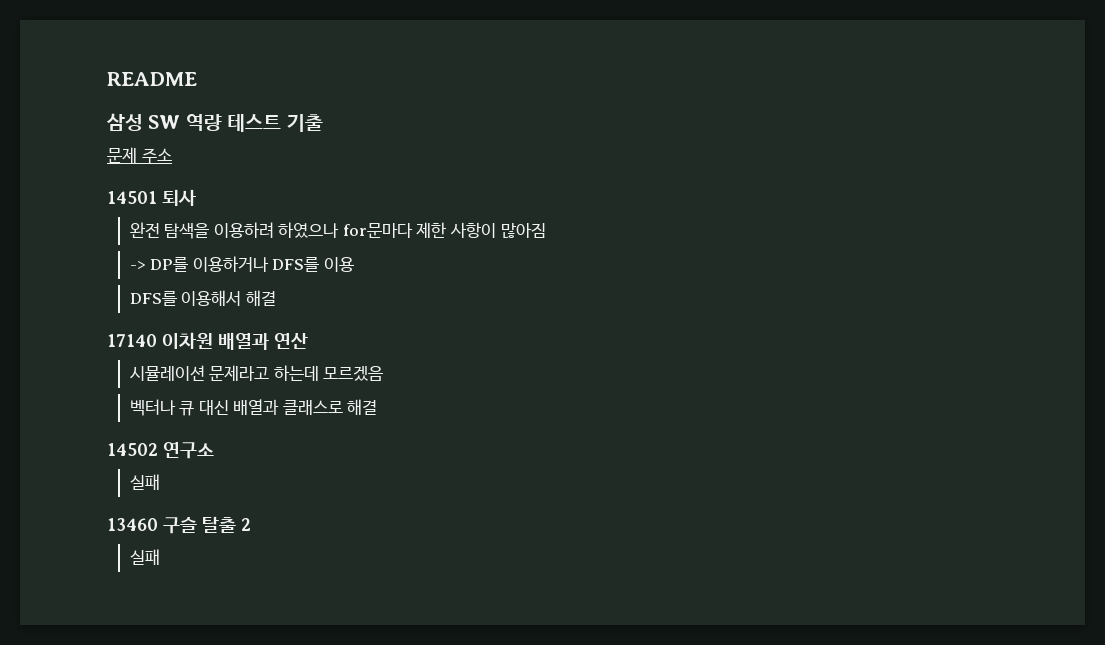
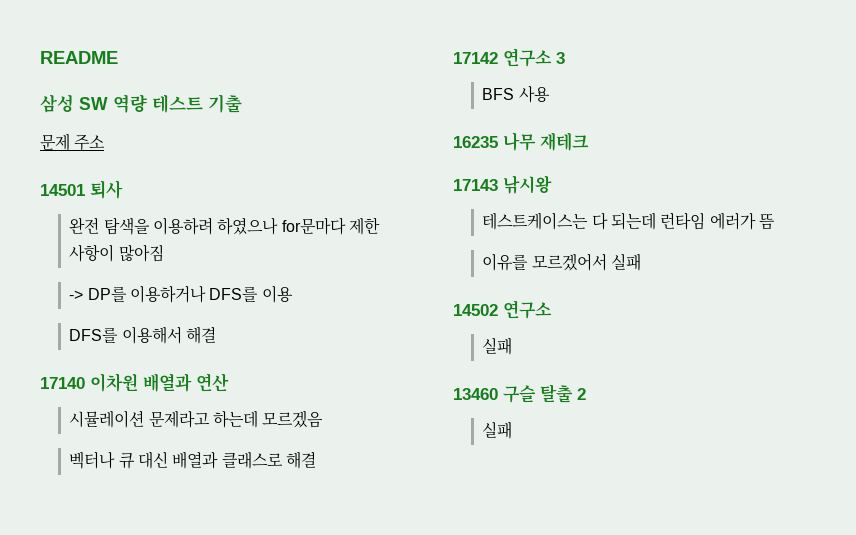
+ 17142 연구소 3
+ BFS 사용
+ 16235 나무 재테크
+ 17143 낚시왕
+ 테스트케이스는 다 되는데 런타임 에러가 뜸
+ 이유를 모르겠어서 실패

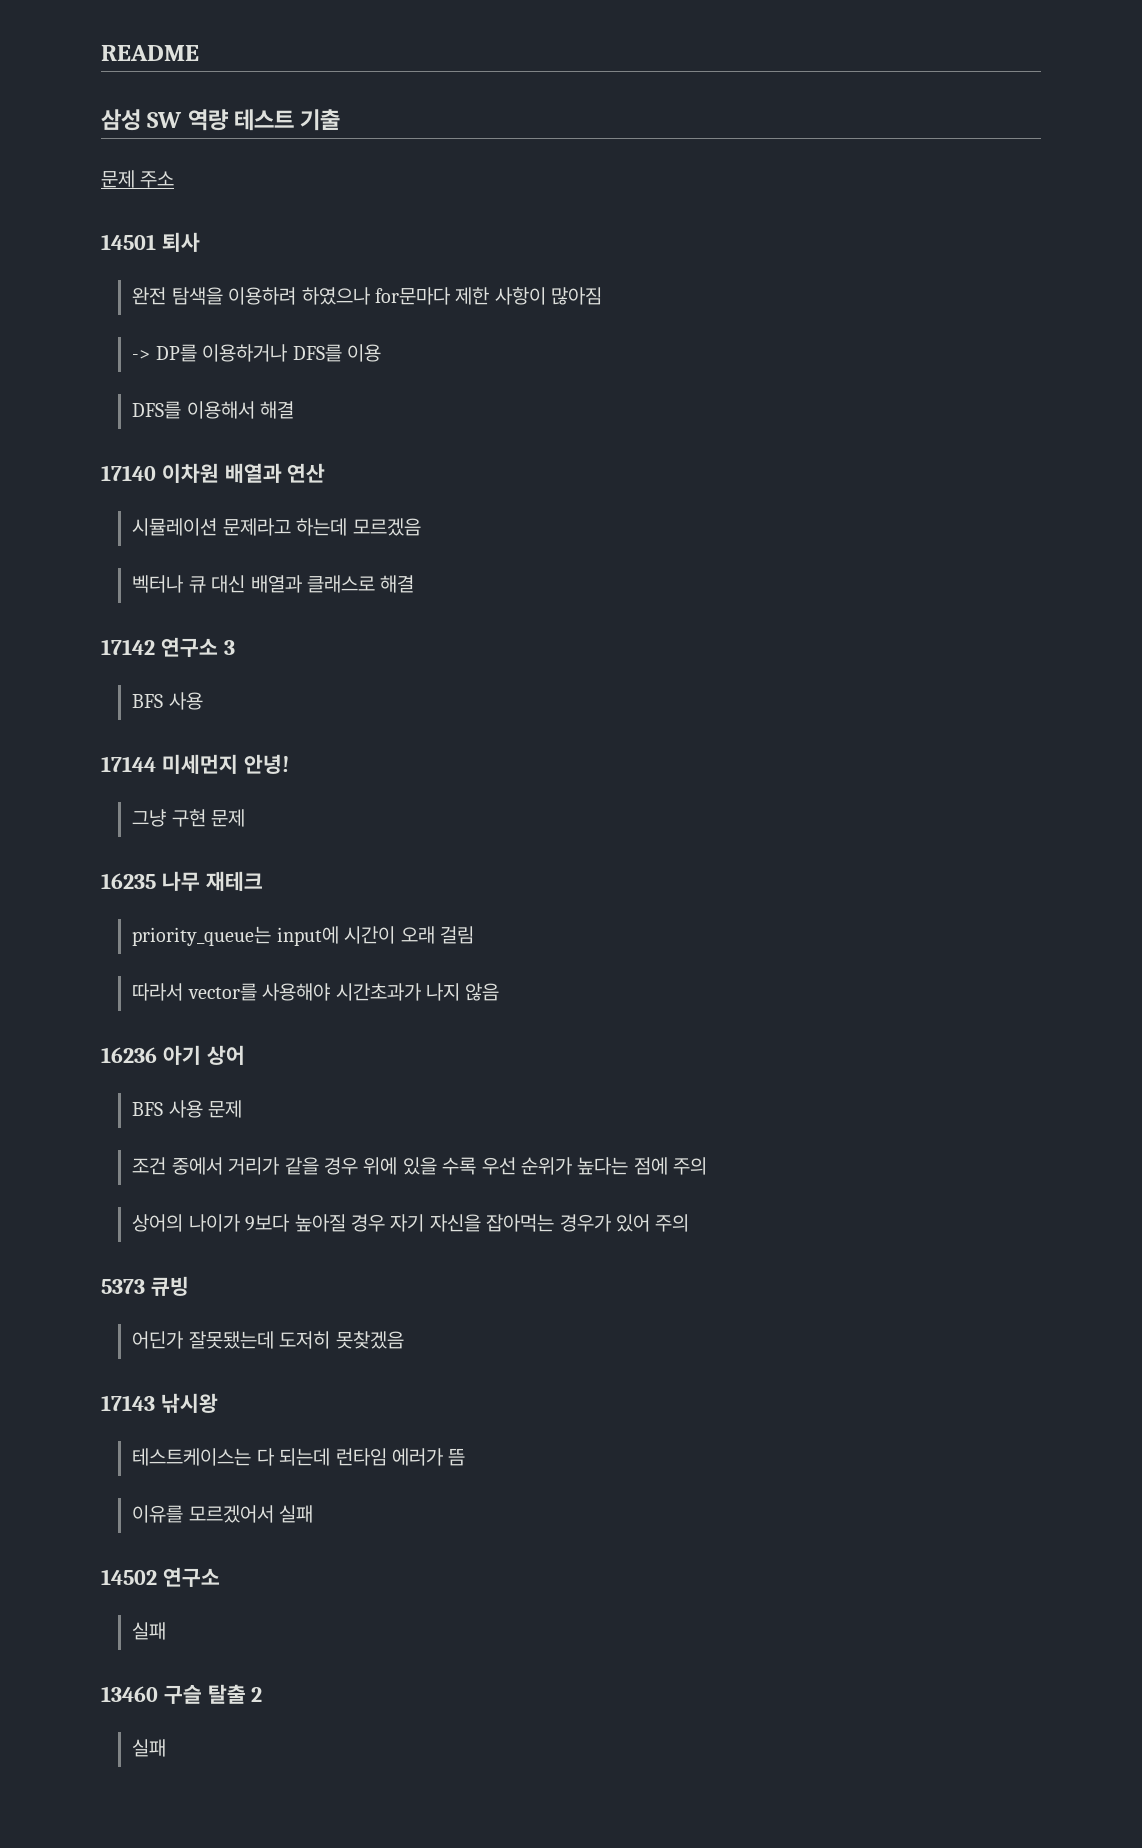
+ 17144 미세먼지 안녕!
+ 그냥 구현 문제
  16235 나무 재테크
+ priority_queue는 input에 시간이 오래 걸림
+ 따라서 vector를 사용해야 시간초과가 나지 않음
+ 16236 아기 상어
+ BFS 사용 문제
+ 조건 중에서 거리가 같을 경우 위에 있을 수록 우선 순위가 높다는 점에 주의
+ 상어의 나이가 9보다 높아질 경우 자기 자신을 잡아먹는 경우가 있어 주의
+ 5373 큐빙
+ 어딘가 잘못됐는데 도저히 못찾겠음

